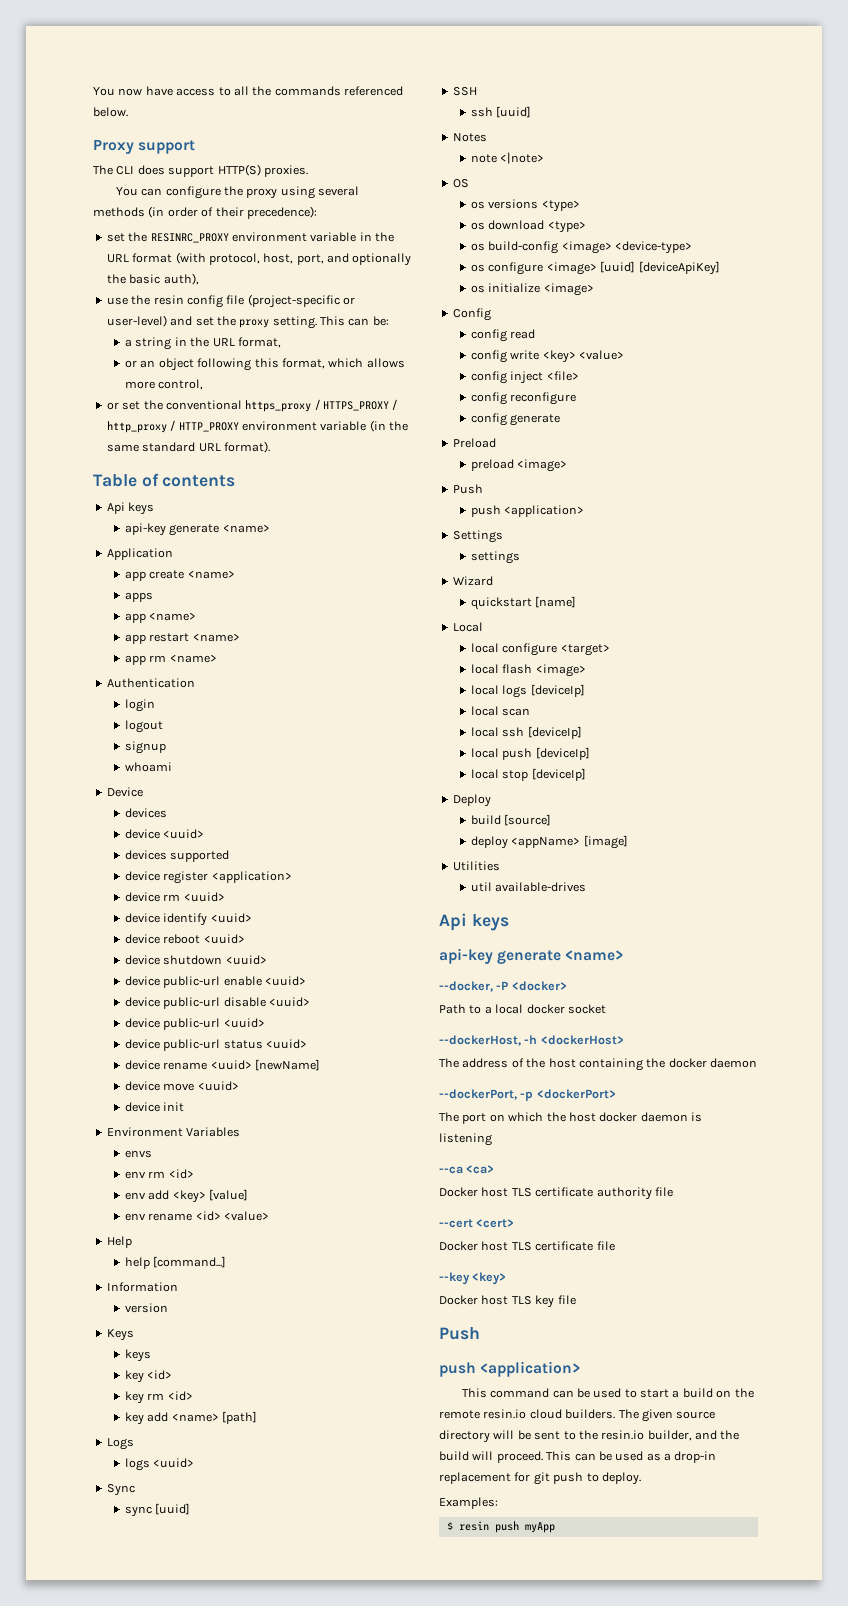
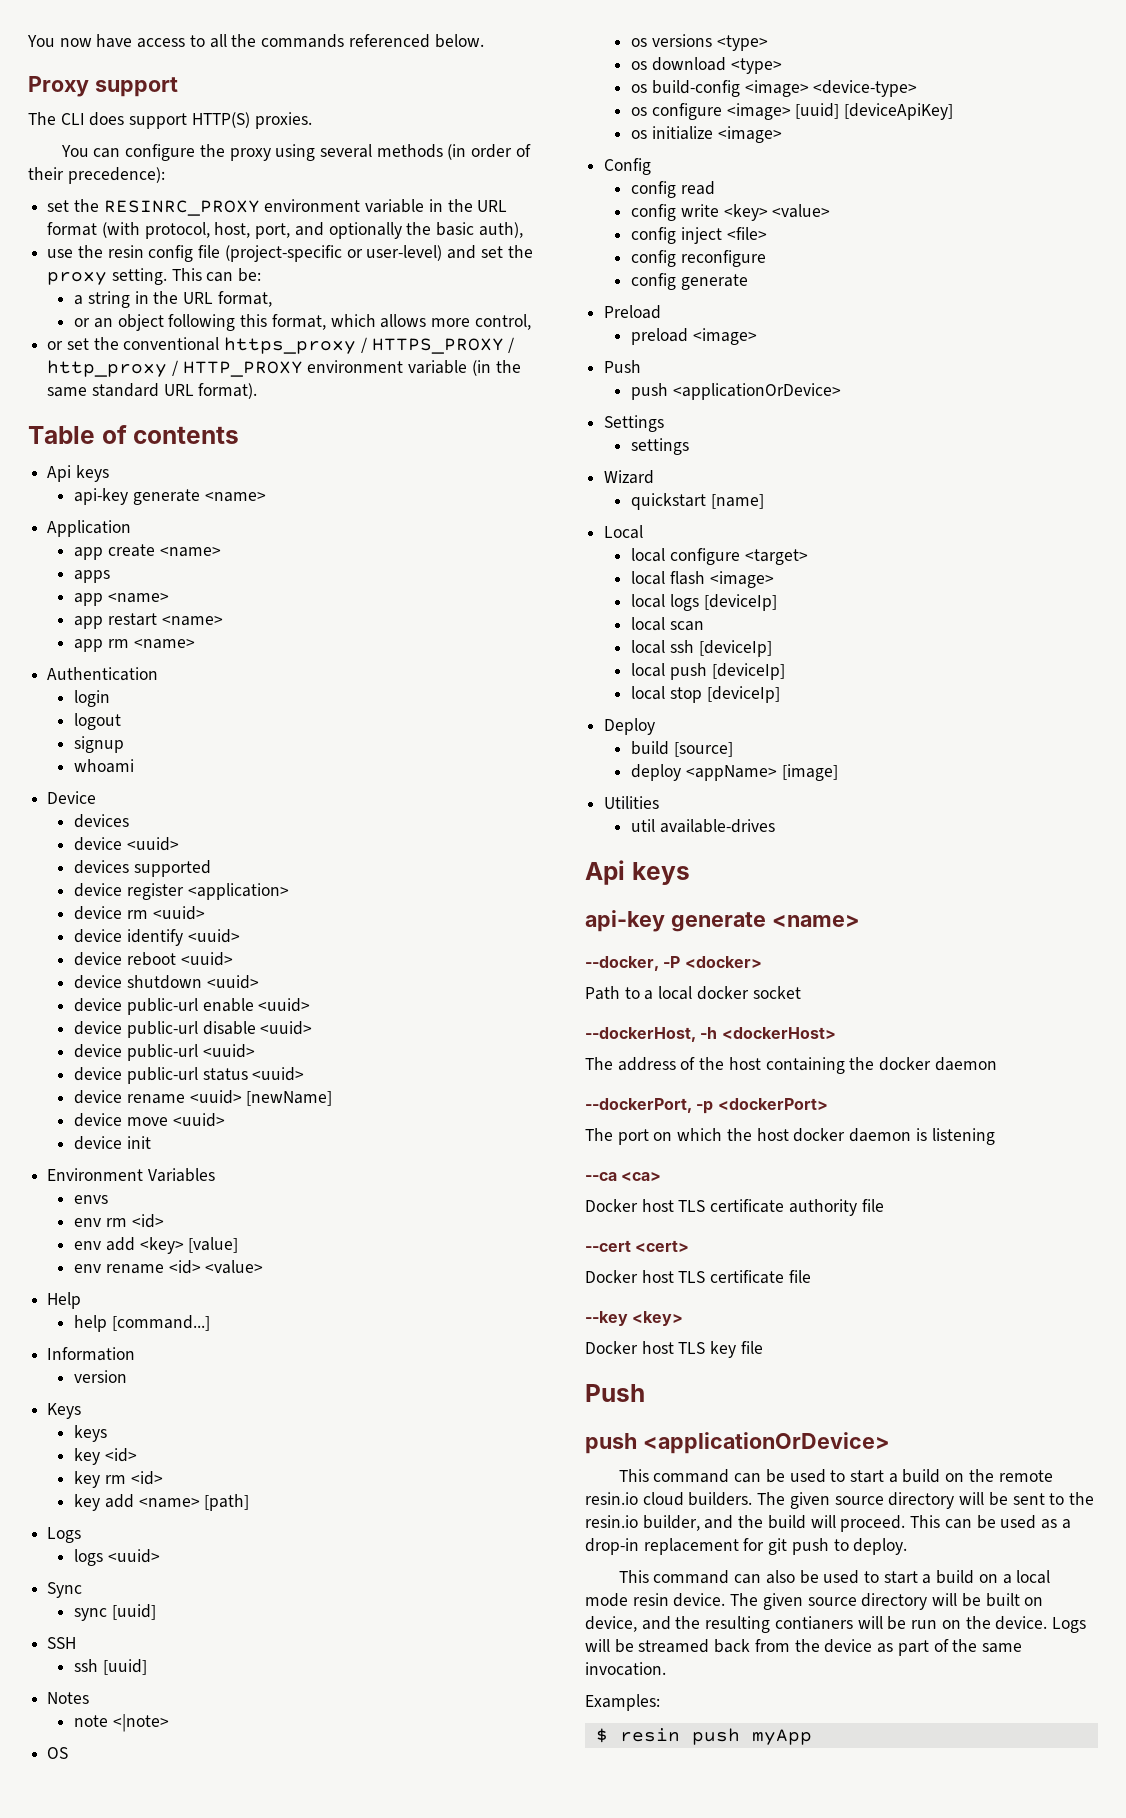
  preload <image>
  Push
- push <application>
+ push <applicationOrDevice>
  Docker host TLS key file
  Push
- push <application>
+ push <applicationOrDevice>
+ This command can also be used to start a build on a local mode resin device. The given source directory will be built on device, and the resulting contianers will be run on the device. Logs will be streamed back from the device as part of the same invocation.

